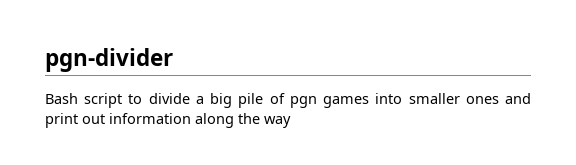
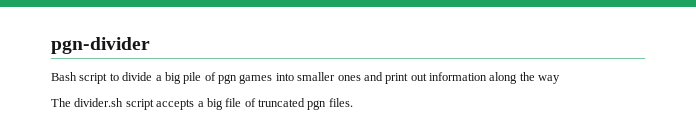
+ The divider.sh script accepts a big file of truncated pgn files.

